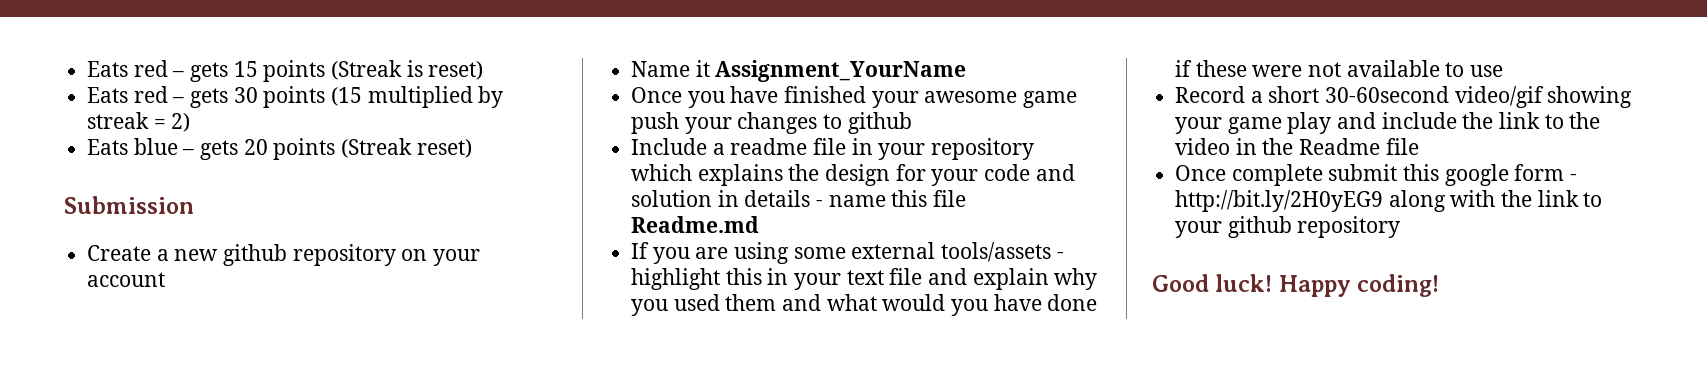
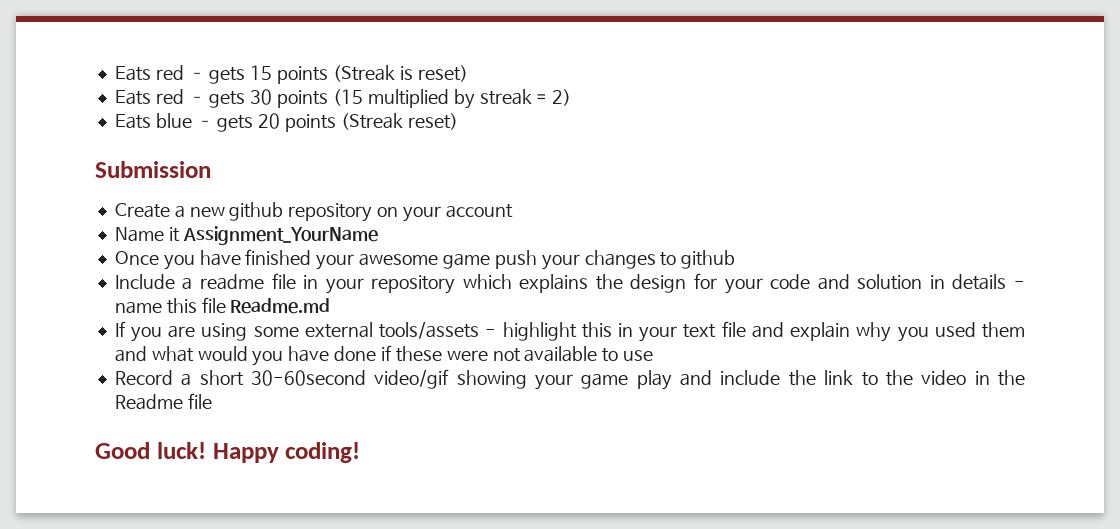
- Once complete submit this google form - http://bit.ly/2H0yEG9 along with the link to your github repository

